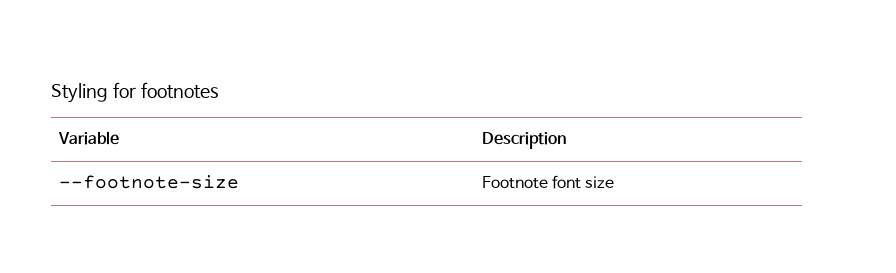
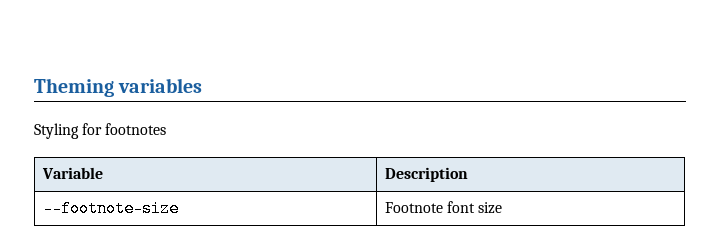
+ Theming variables

